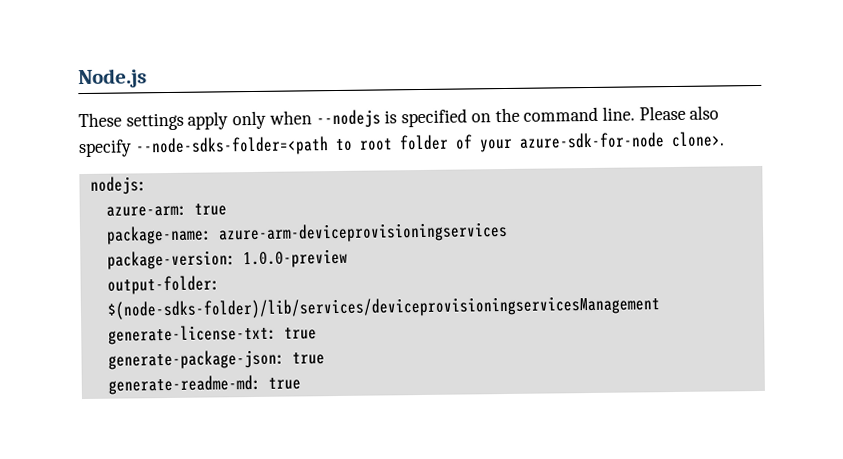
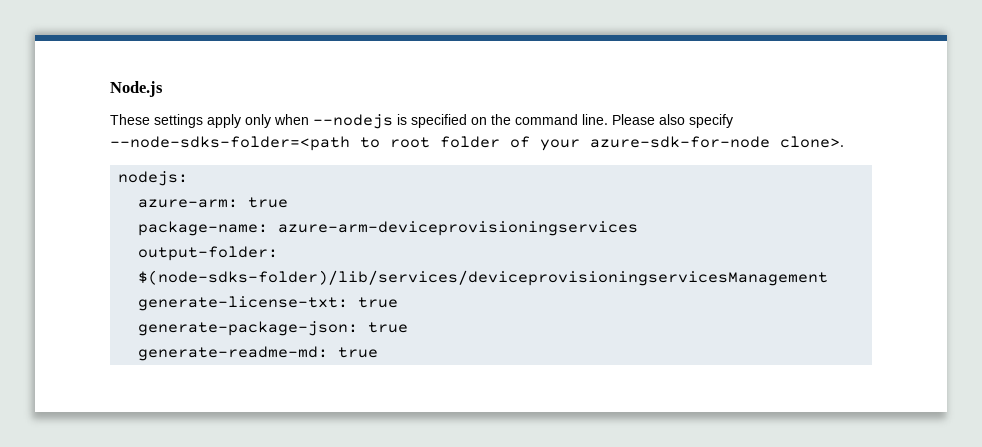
- package-version: 1.0.0-preview

